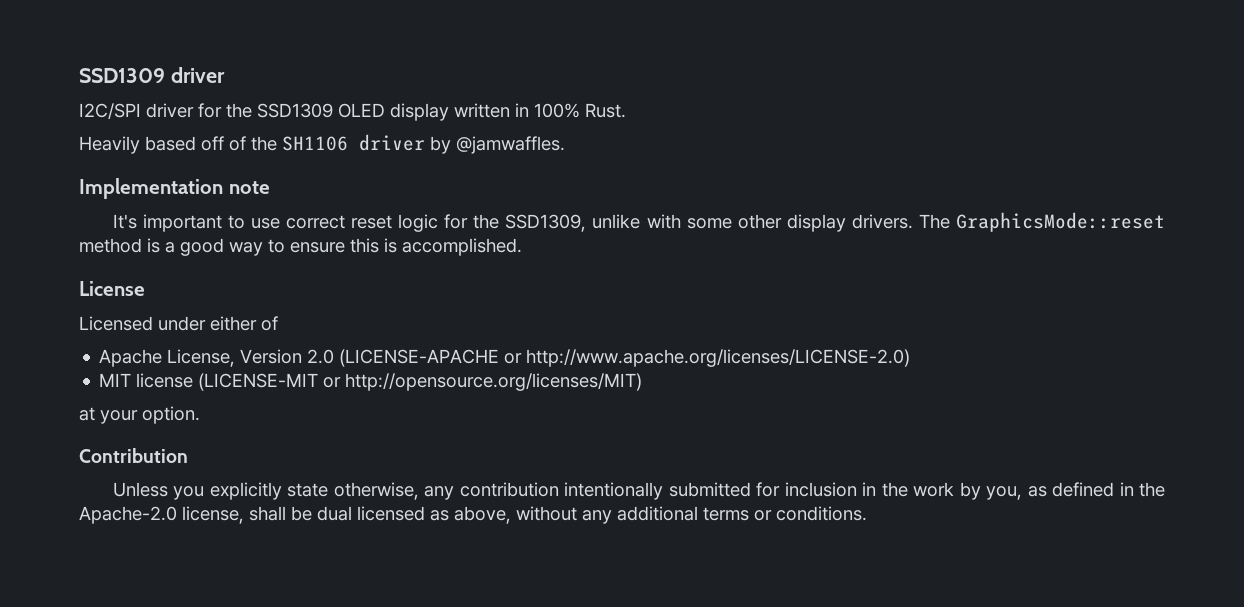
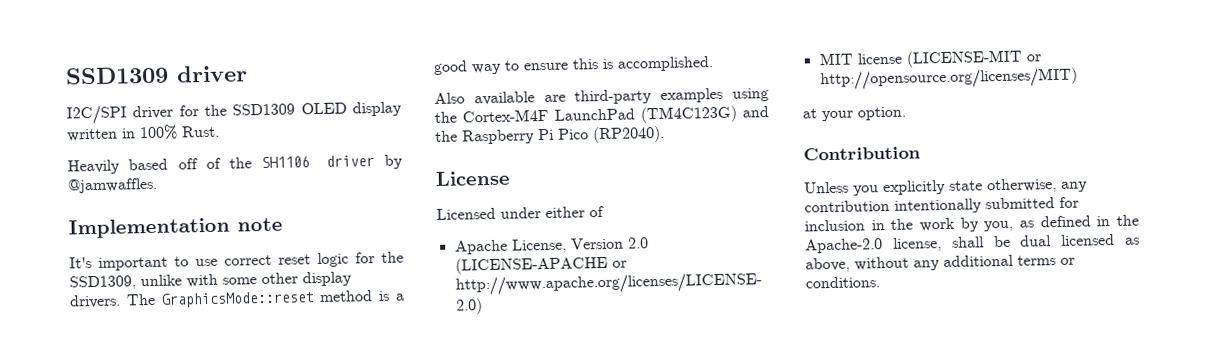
+ Also available are third-party examples using the Cortex-M4F LaunchPad (TM4C123G) and the Raspberry Pi Pico (RP2040).

